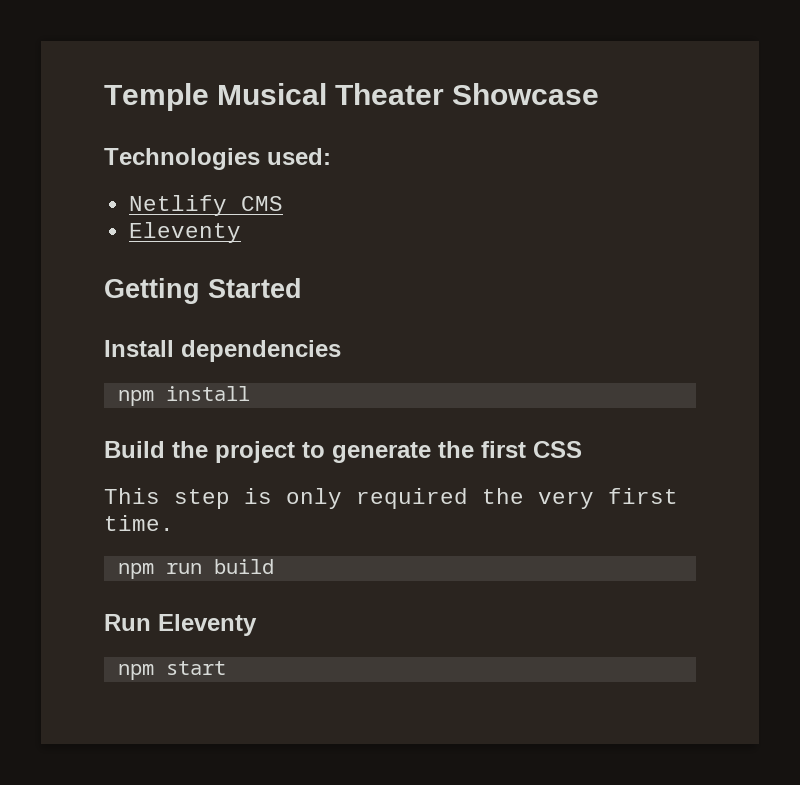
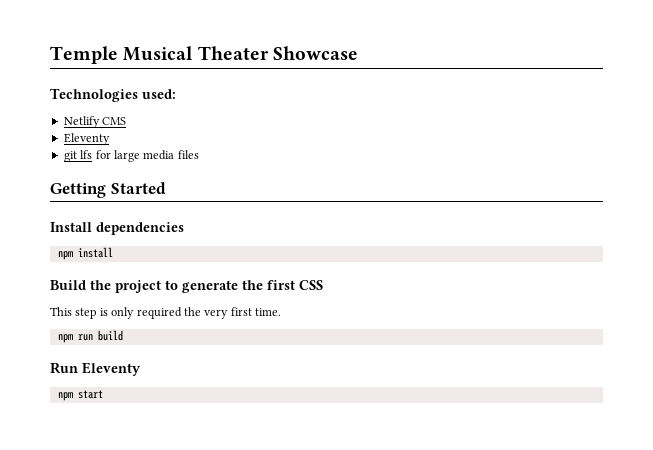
+ git lfs for large media files

